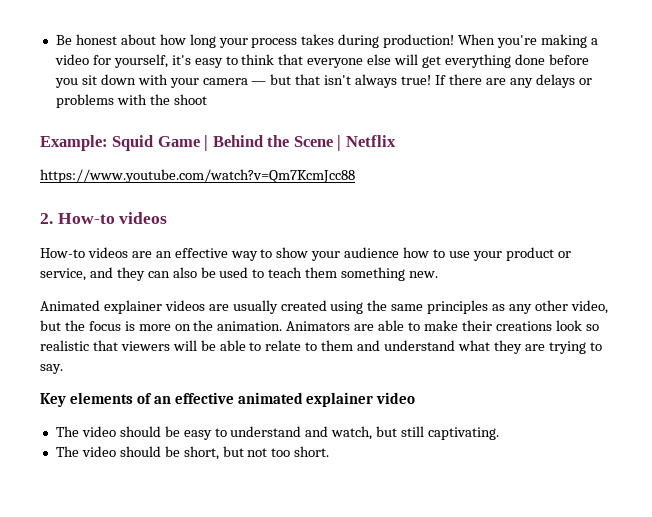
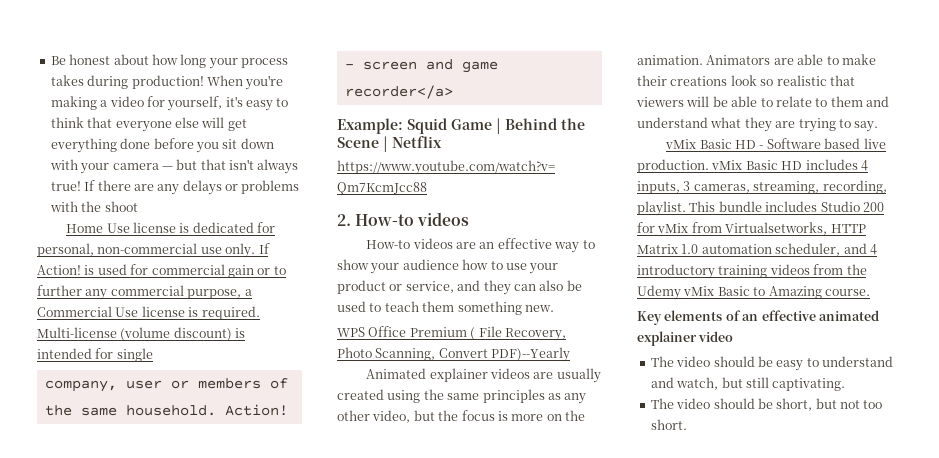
+ Home Use license is dedicated for personal, non-commercial use only. If Action! is used for commercial gain or to further any commercial purpose, a Commercial Use license is required. Multi-license (volume discount) is intended for single
+ company, user or members of the same household. Action! - screen and game recorder</a>
+ WPS Office Premium ( File Recovery, Photo Scanning, Convert PDF)--Yearly
+ vMix Basic HD - Software based live production. vMix Basic HD includes 4 inputs, 3 cameras, streaming, recording, playlist. This bundle includes Studio 200 for vMix from Virtualsetworks, HTTP Matrix 1.0 automation scheduler, and 4 introductory training videos from the Udemy vMix Basic to Amazing course.

